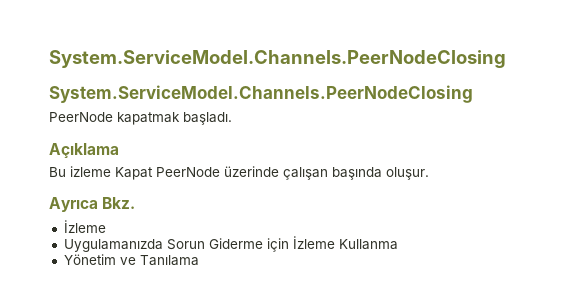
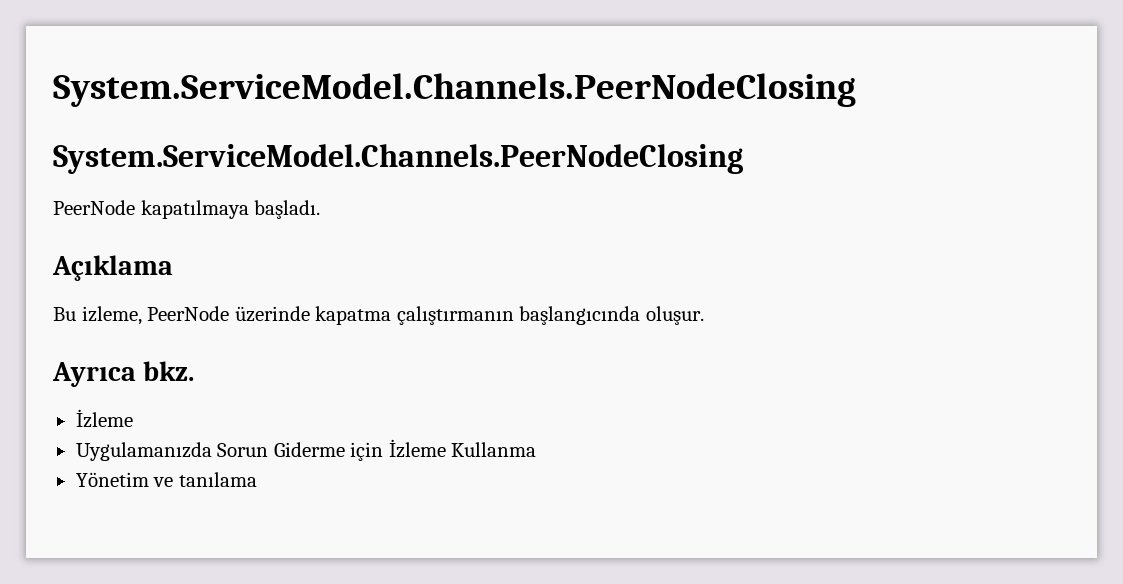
- PeerNode kapatmak başladı.
+ PeerNode kapatılmaya başladı.
- Bu izleme Kapat PeerNode üzerinde çalışan başında oluşur.
+ Bu izleme, PeerNode üzerinde kapatma çalıştırmanın başlangıcında oluşur.
- Ayrıca Bkz.
+ Ayrıca bkz.
- Yönetim ve Tanılama
+ Yönetim ve tanılama

